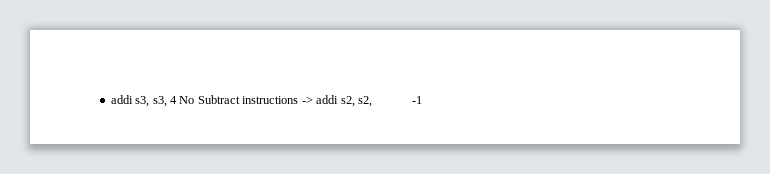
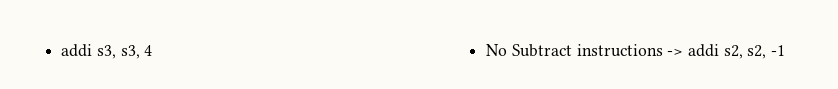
- addi s3, s3, 4 No Subtract instructions -> addi s2, s2, -1
+ addi s3, s3, 4
+ No Subtract instructions -> addi s2, s2, -1

